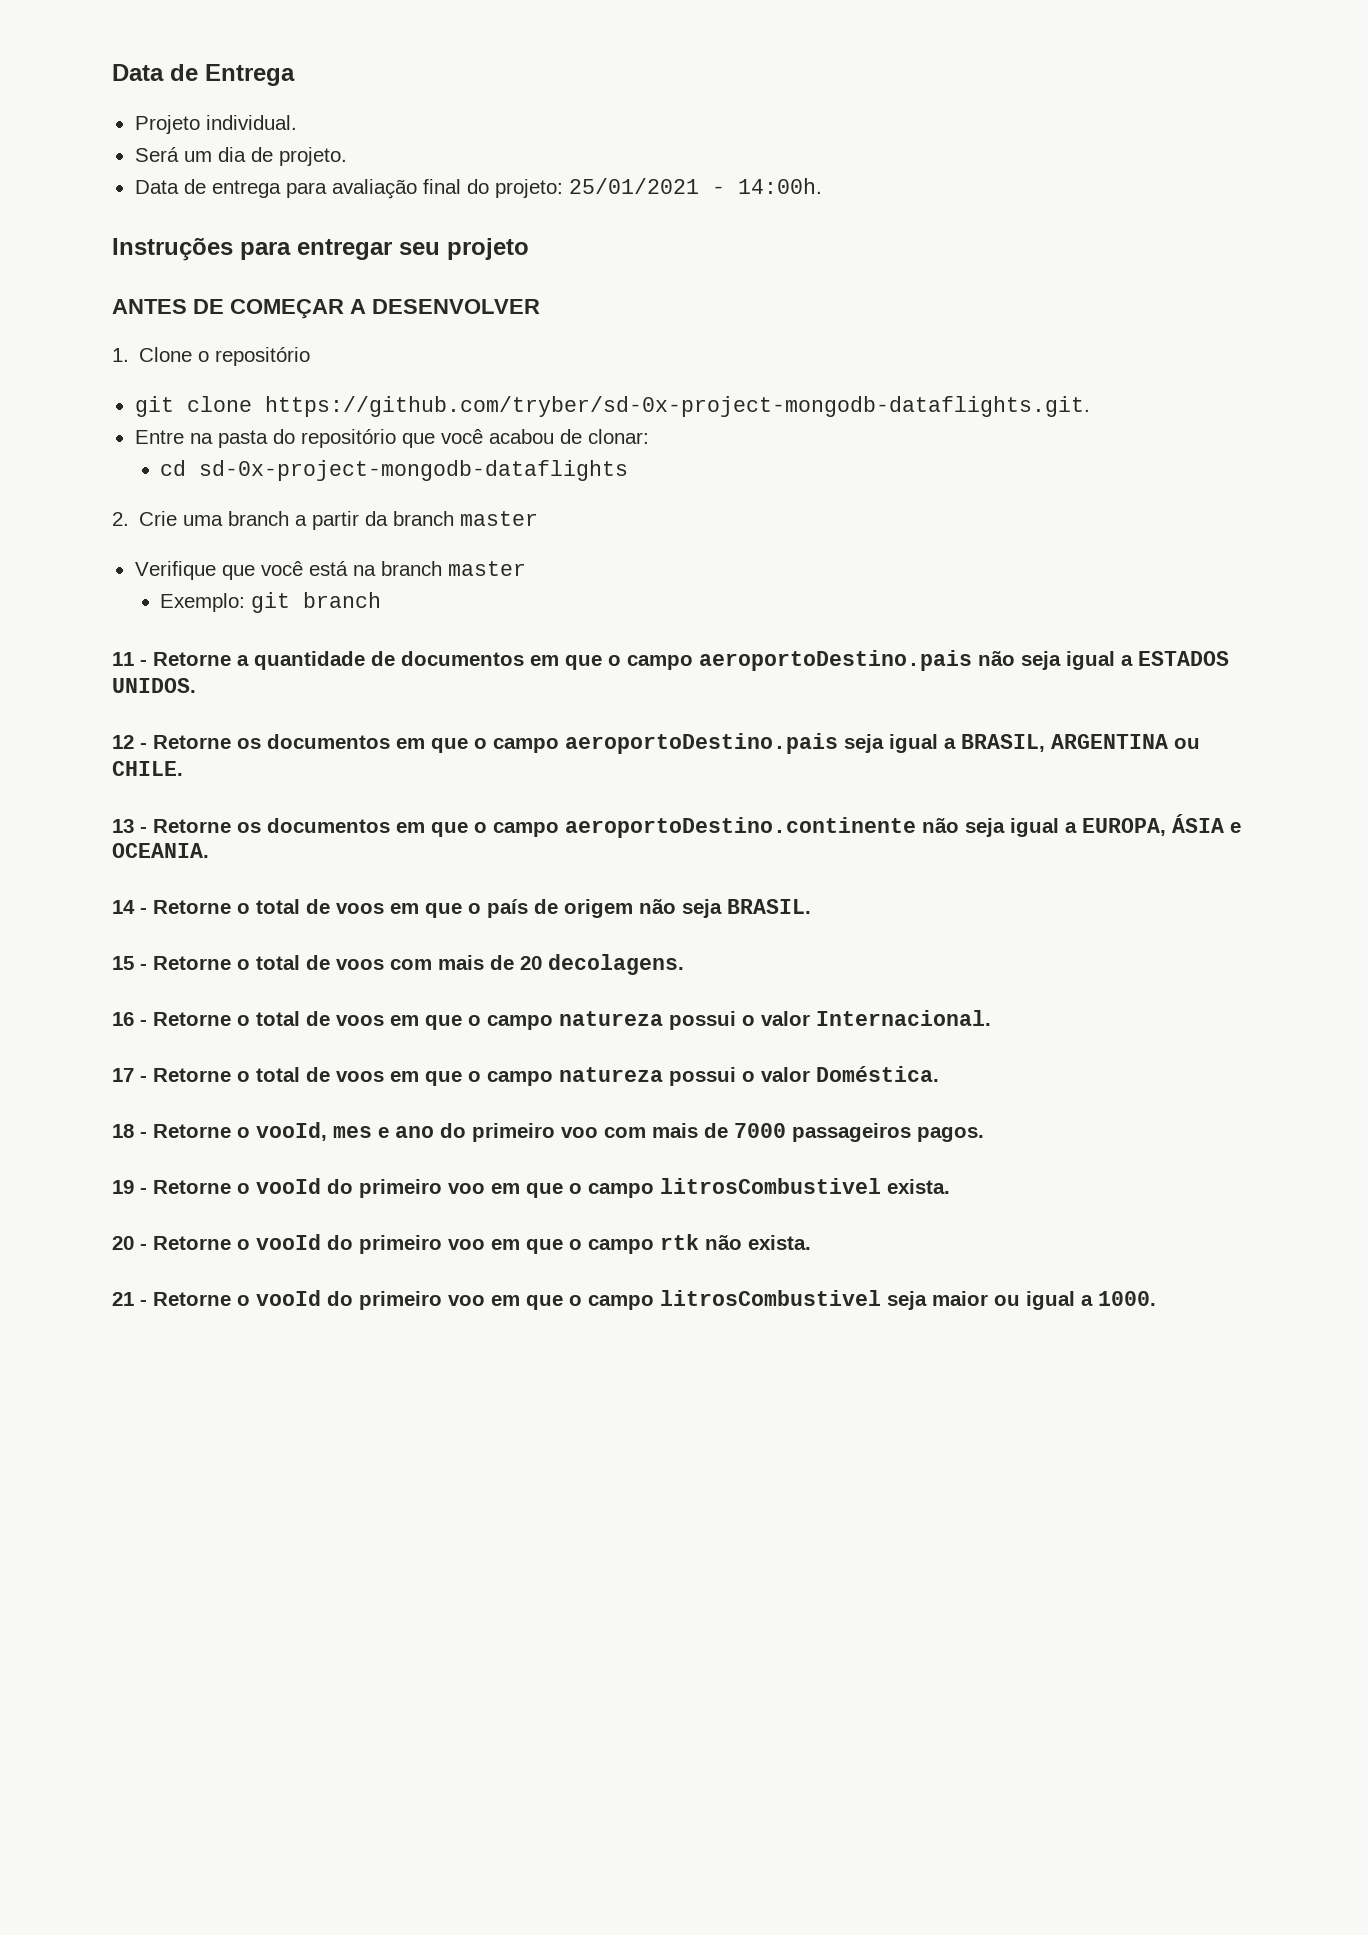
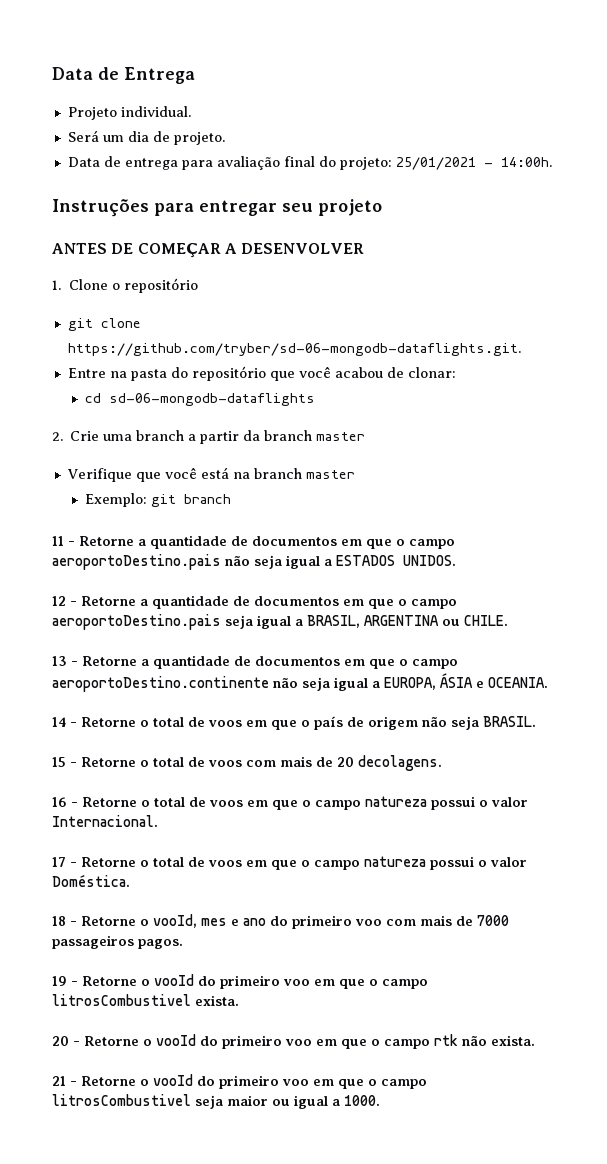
- git clone https://github.com/tryber/sd-0x-project-mongodb-dataflights.git.
+ git clone https://github.com/tryber/sd-06-mongodb-dataflights.git.
- cd sd-0x-project-mongodb-dataflights
+ cd sd-06-mongodb-dataflights
- 12 - Retorne os documentos em que o campo aeroportoDestino.pais seja igual a BRASIL, ARGENTINA ou CHILE.
+ 12 - Retorne a quantidade de documentos em que o campo aeroportoDestino.pais seja igual a BRASIL, ARGENTINA ou CHILE.
- 13 - Retorne os documentos em que o campo aeroportoDestino.continente não seja igual a EUROPA, ÁSIA e OCEANIA.
+ 13 - Retorne a quantidade de documentos em que o campo aeroportoDestino.continente não seja igual a EUROPA, ÁSIA e OCEANIA.

